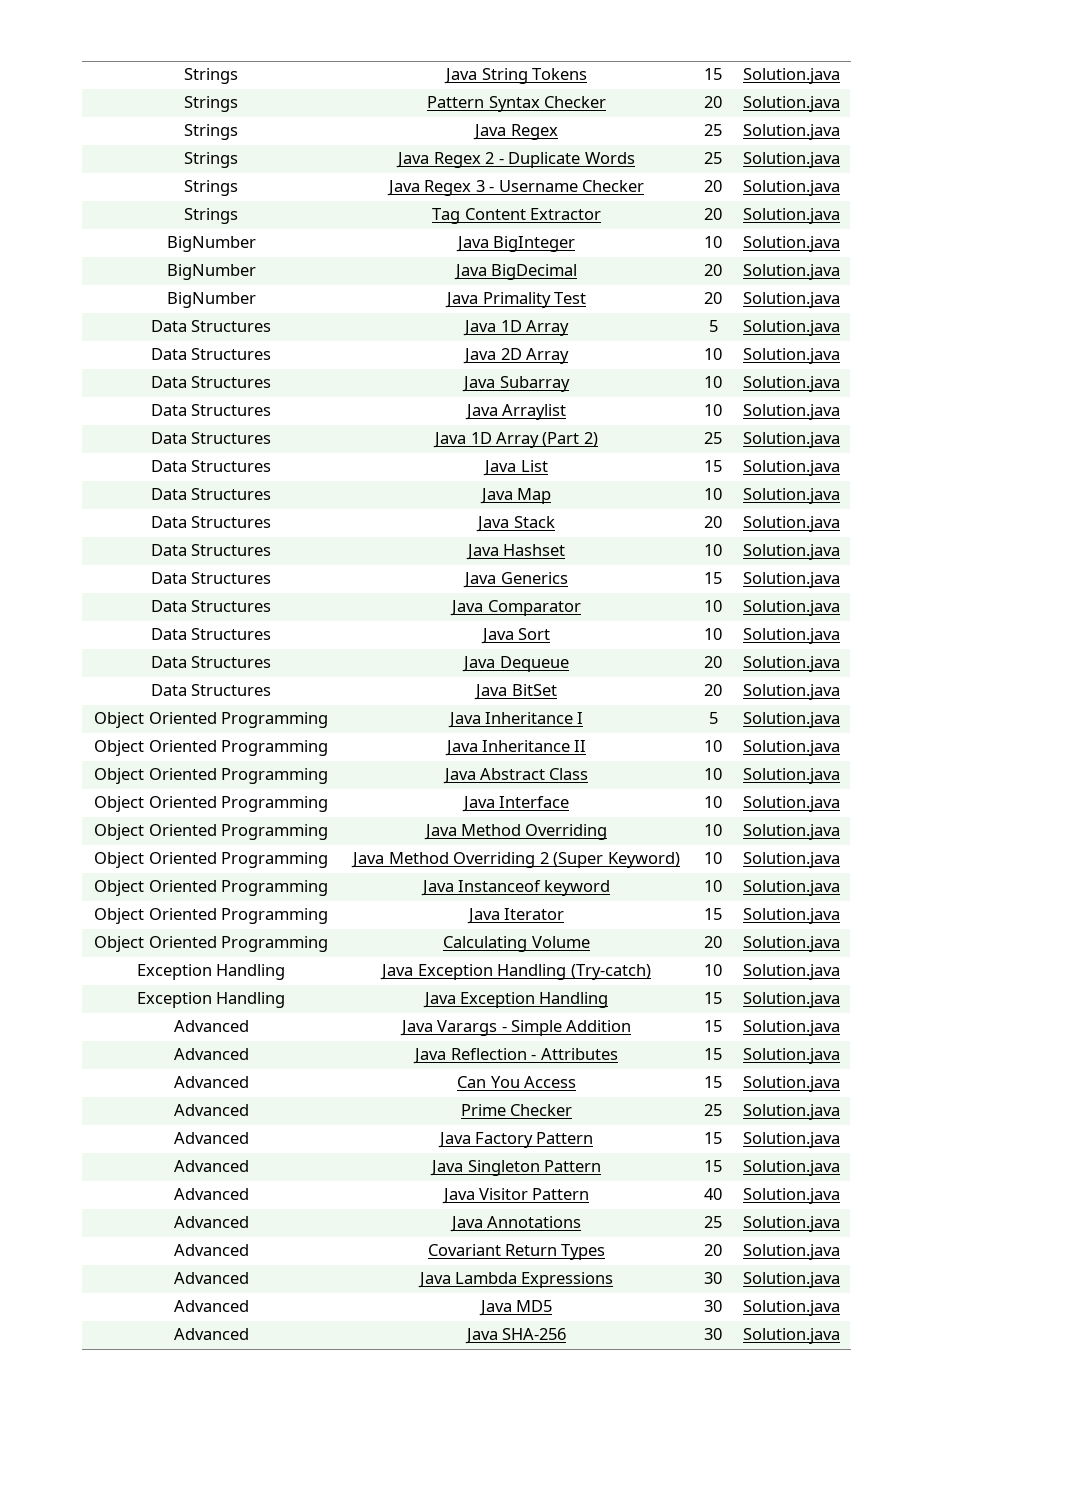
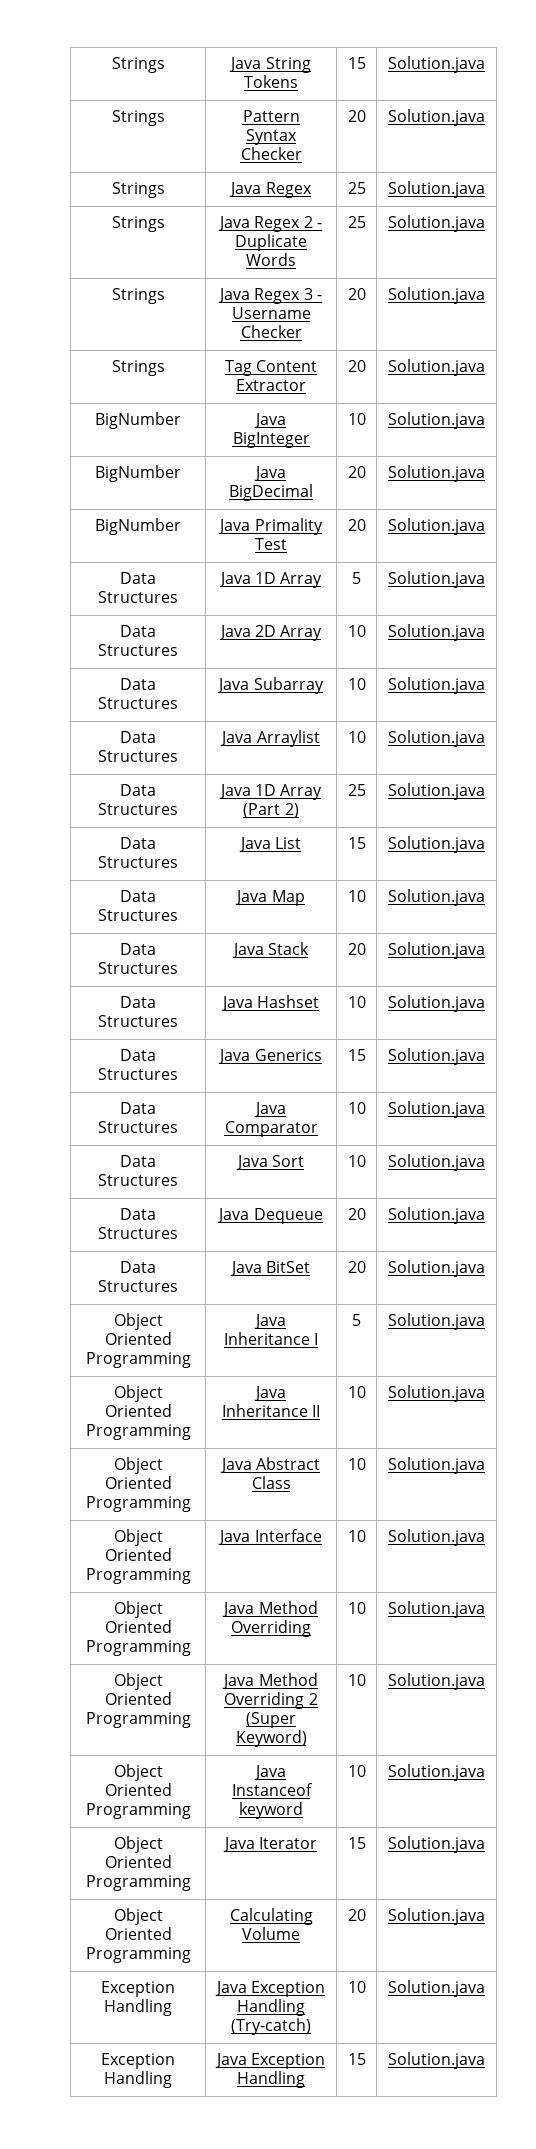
- Advanced | Java Varargs - Simple Addition | 15 | Solution.java
- Advanced | Java Reflection - Attributes | 15 | Solution.java
- Advanced | Can You Access | 15 | Solution.java
- Advanced | Prime Checker | 25 | Solution.java
- Advanced | Java Factory Pattern | 15 | Solution.java
- Advanced | Java Singleton Pattern | 15 | Solution.java
- Advanced | Java Visitor Pattern | 40 | Solution.java
- Advanced | Java Annotations | 25 | Solution.java
- Advanced | Covariant Return Types | 20 | Solution.java
- Advanced | Java Lambda Expressions | 30 | Solution.java
- Advanced | Java MD5 | 30 | Solution.java
- Advanced | Java SHA-256 | 30 | Solution.java

